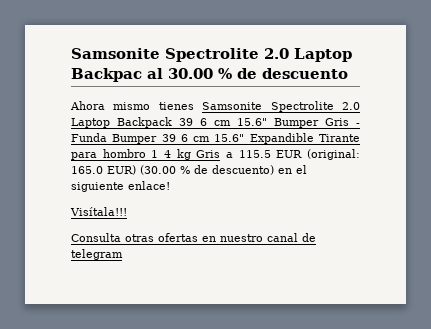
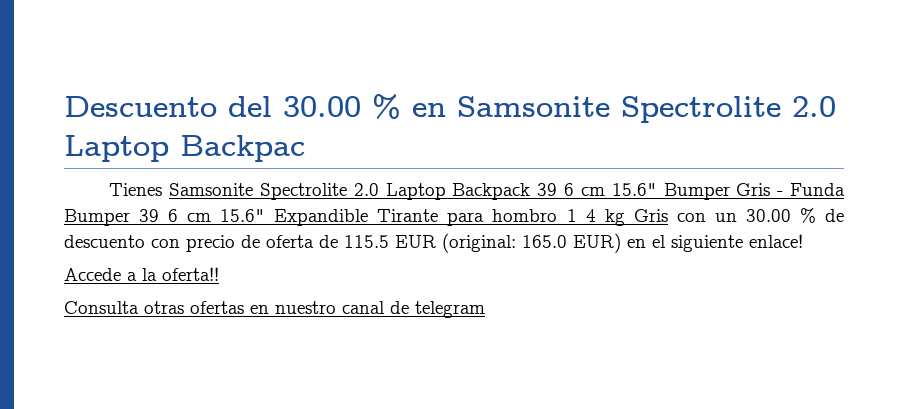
- Samsonite Spectrolite 2.0 Laptop Backpac al 30.00 % de descuento
- Ahora mismo tienes Samsonite Spectrolite 2.0 Laptop Backpack 39 6 cm 15.6" Bumper Gris - Funda Bumper 39 6 cm 15.6" Expandible Tirante para hombro 1 4 kg Gris a 115.5 EUR (original: 165.0 EUR) (30.00 % de descuento) en el siguiente enlace!
+ Descuento del 30.00 % en Samsonite Spectrolite 2.0 Laptop Backpac
+ Tienes Samsonite Spectrolite 2.0 Laptop Backpack 39 6 cm 15.6" Bumper Gris - Funda Bumper 39 6 cm 15.6" Expandible Tirante para hombro 1 4 kg Gris con un 30.00 % de descuento con precio de oferta de 115.5 EUR (original: 165.0 EUR) en el siguiente enlace!
- Visítala!!!
+ Accede a la oferta!!

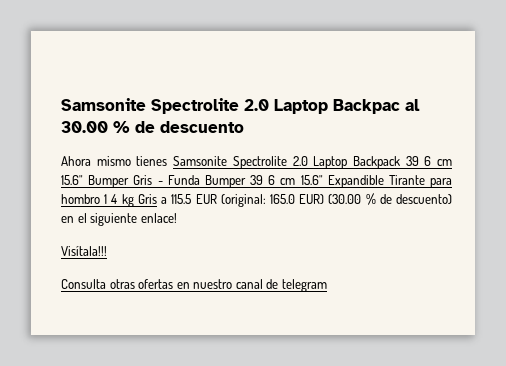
- Descuento del 30.00 % en Samsonite Spectrolite 2.0 Laptop Backpac
- Tienes Samsonite Spectrolite 2.0 Laptop Backpack 39 6 cm 15.6" Bumper Gris - Funda Bumper 39 6 cm 15.6" Expandible Tirante para hombro 1 4 kg Gris con un 30.00 % de descuento con precio de oferta de 115.5 EUR (original: 165.0 EUR) en el siguiente enlace!
+ Samsonite Spectrolite 2.0 Laptop Backpac al 30.00 % de descuento
+ Ahora mismo tienes Samsonite Spectrolite 2.0 Laptop Backpack 39 6 cm 15.6" Bumper Gris - Funda Bumper 39 6 cm 15.6" Expandible Tirante para hombro 1 4 kg Gris a 115.5 EUR (original: 165.0 EUR) (30.00 % de descuento) en el siguiente enlace!
- Accede a la oferta!!
+ Visítala!!!

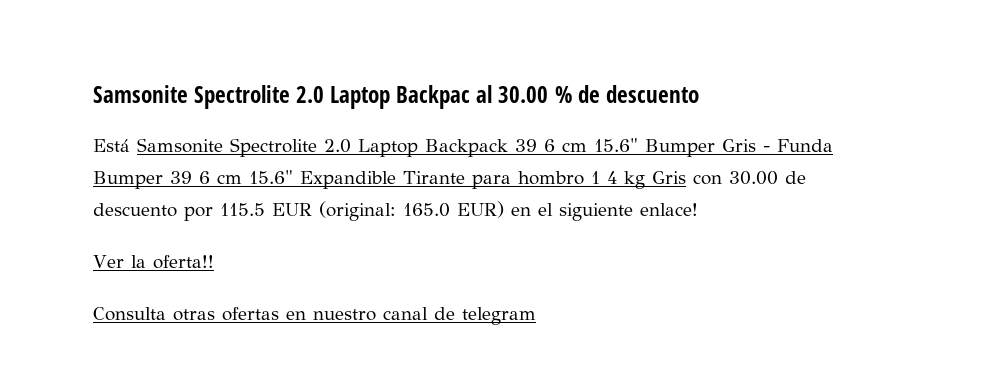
- Ahora mismo tienes Samsonite Spectrolite 2.0 Laptop Backpack 39 6 cm 15.6" Bumper Gris - Funda Bumper 39 6 cm 15.6" Expandible Tirante para hombro 1 4 kg Gris a 115.5 EUR (original: 165.0 EUR) (30.00 % de descuento) en el siguiente enlace!
+ Está Samsonite Spectrolite 2.0 Laptop Backpack 39 6 cm 15.6" Bumper Gris - Funda Bumper 39 6 cm 15.6" Expandible Tirante para hombro 1 4 kg Gris con 30.00 de descuento por 115.5 EUR (original: 165.0 EUR) en el siguiente enlace!
- Visítala!!!
+ Ver la oferta!!

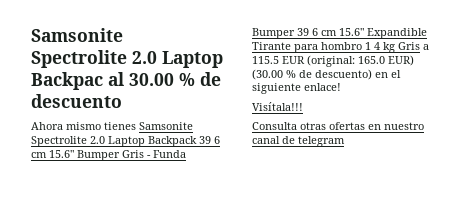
- Está Samsonite Spectrolite 2.0 Laptop Backpack 39 6 cm 15.6" Bumper Gris - Funda Bumper 39 6 cm 15.6" Expandible Tirante para hombro 1 4 kg Gris con 30.00 de descuento por 115.5 EUR (original: 165.0 EUR) en el siguiente enlace!
+ Ahora mismo tienes Samsonite Spectrolite 2.0 Laptop Backpack 39 6 cm 15.6" Bumper Gris - Funda Bumper 39 6 cm 15.6" Expandible Tirante para hombro 1 4 kg Gris a 115.5 EUR (original: 165.0 EUR) (30.00 % de descuento) en el siguiente enlace!
- Ver la oferta!!
+ Visítala!!!

